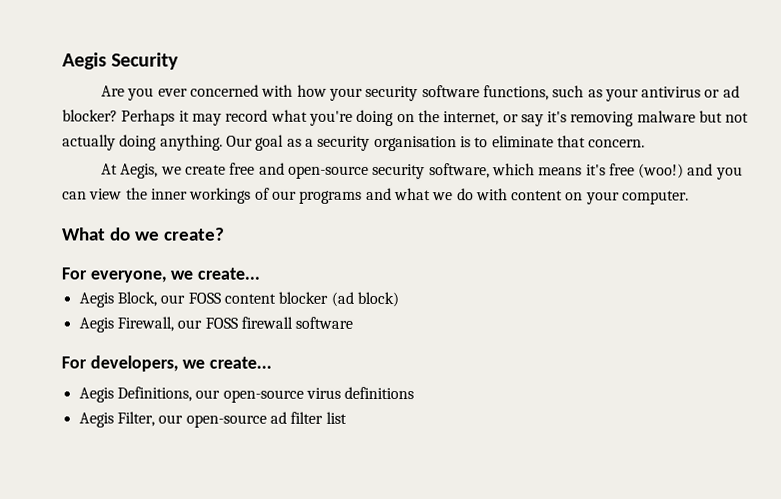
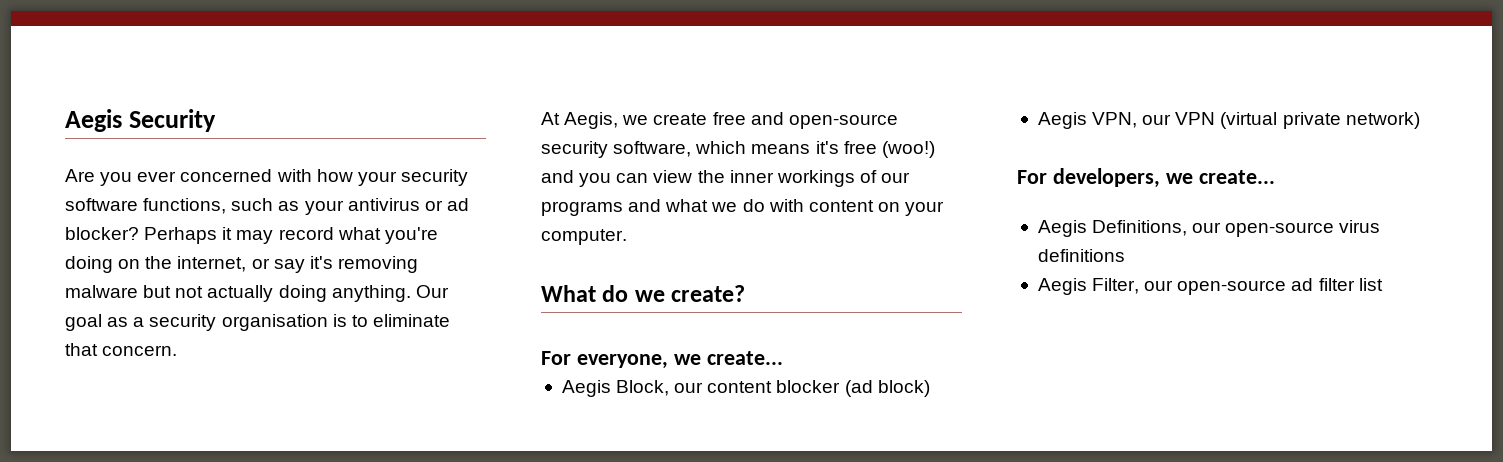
- Aegis Block, our FOSS content blocker (ad block)
+ Aegis Block, our content blocker (ad block)
- Aegis Firewall, our FOSS firewall software
+ Aegis VPN, our VPN (virtual private network)

